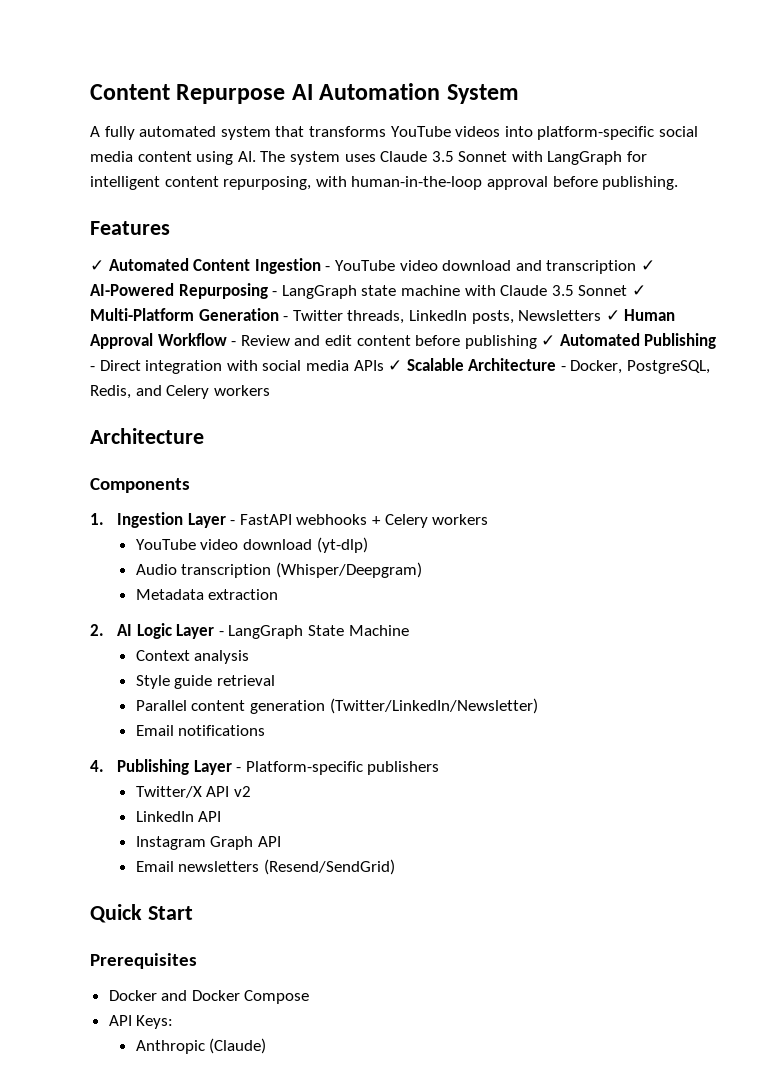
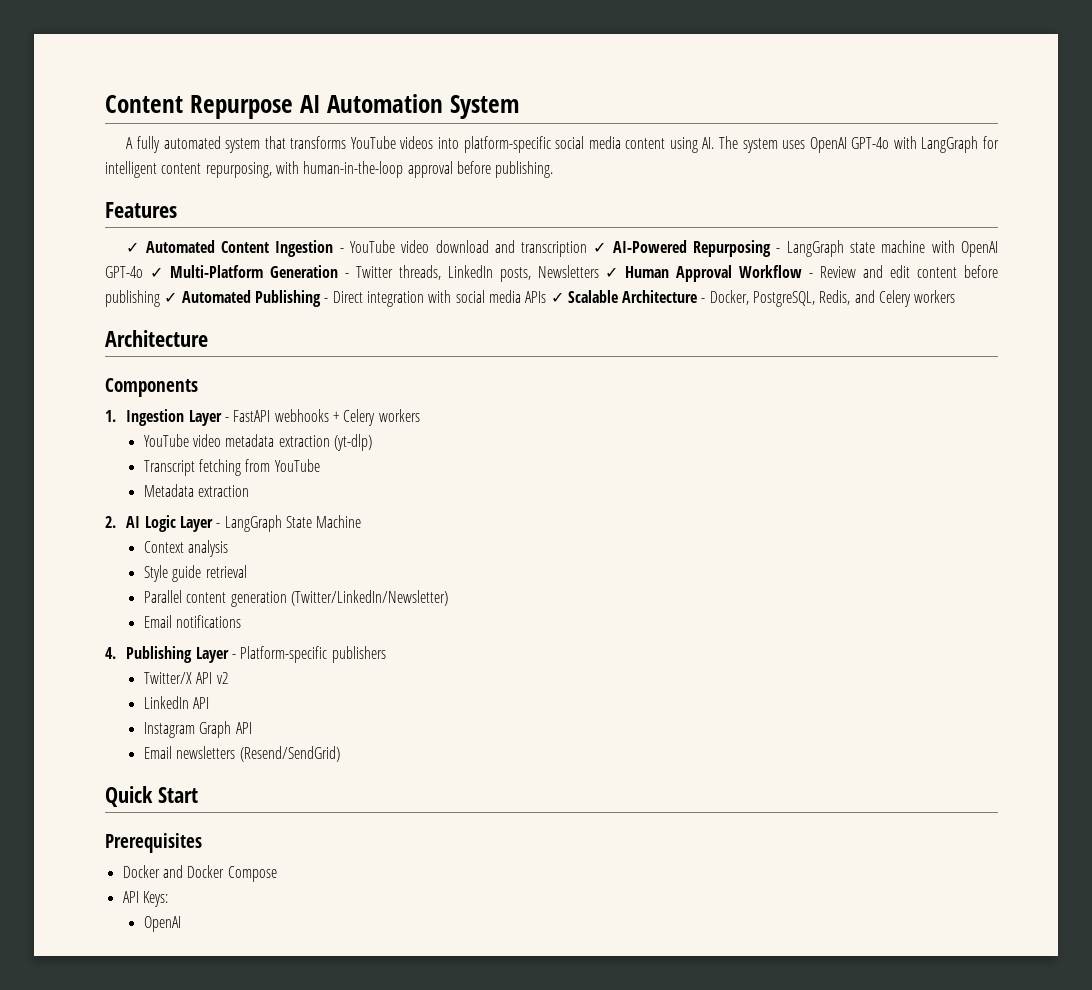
- A fully automated system that transforms YouTube videos into platform-specific social media content using AI. The system uses Claude 3.5 Sonnet with LangGraph for intelligent content repurposing, with human-in-the-loop approval before publishing.
+ A fully automated system that transforms YouTube videos into platform-specific social media content using AI. The system uses OpenAI GPT-4o with LangGraph for intelligent content repurposing, with human-in-the-loop approval before publishing.
- ✓ Automated Content Ingestion - YouTube video download and transcription ✓ AI-Powered Repurposing - LangGraph state machine with Claude 3.5 Sonnet ✓ Multi-Platform Generation - Twitter threads, LinkedIn posts, Newsletters ✓ Human Approval Workflow - Review and edit content before publishing ✓ Automated Publishing - Direct integration with social media APIs ✓ Scalable Architecture - Docker, PostgreSQL, Redis, and Celery workers
+ ✓ Automated Content Ingestion - YouTube video download and transcription ✓ AI-Powered Repurposing - LangGraph state machine with OpenAI GPT-4o ✓ Multi-Platform Generation - Twitter threads, LinkedIn posts, Newsletters ✓ Human Approval Workflow - Review and edit content before publishing ✓ Automated Publishing - Direct integration with social media APIs ✓ Scalable Architecture - Docker, PostgreSQL, Redis, and Celery workers
- YouTube video download (yt-dlp)
+ YouTube video metadata extraction (yt-dlp)
- Audio transcription (Whisper/Deepgram)
+ Transcript fetching from YouTube
  API Keys:
- Anthropic (Claude)
+ OpenAI

